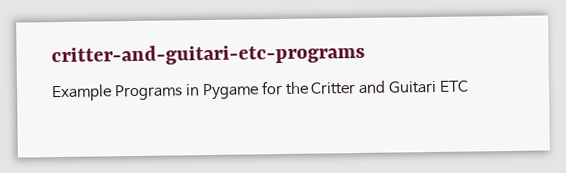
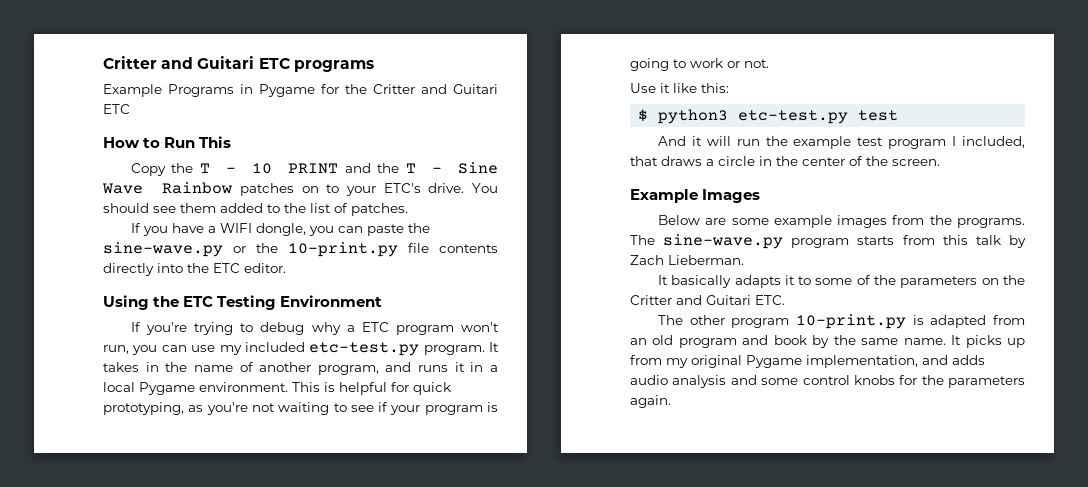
- critter-and-guitari-etc-programs
+ Critter and Guitari ETC programs
+ How to Run This
+ Copy the T - 10 PRINT and the T - Sine Wave Rainbow patches on to your ETC's drive. You should see them added to the list of patches.
+ If you have a WIFI dongle, you can paste the sine-wave.py or the 10-print.py file contents directly into the ETC editor.
+ Using the ETC Testing Environment
+ If you're trying to debug why a ETC program won't run, you can use my included etc-test.py program. It takes in the name of another program, and runs it in a local Pygame environment. This is helpful for quick prototyping, as you're not waiting to see if your program is going to work or not.
+ Use it like this:
+ $ python3 etc-test.py test
+ And it will run the example test program I included, that draws a circle in the center of the screen.
+ Example Images
+ Below are some example images from the programs. The sine-wave.py program starts from this talk by Zach Lieberman.
+ It basically adapts it to some of the parameters on the Critter and Guitari ETC.
+ The other program 10-print.py is adapted from an old program and book by the same name. It picks up from my original Pygame implementation, and adds audio analysis and some control knobs for the parameters again.

